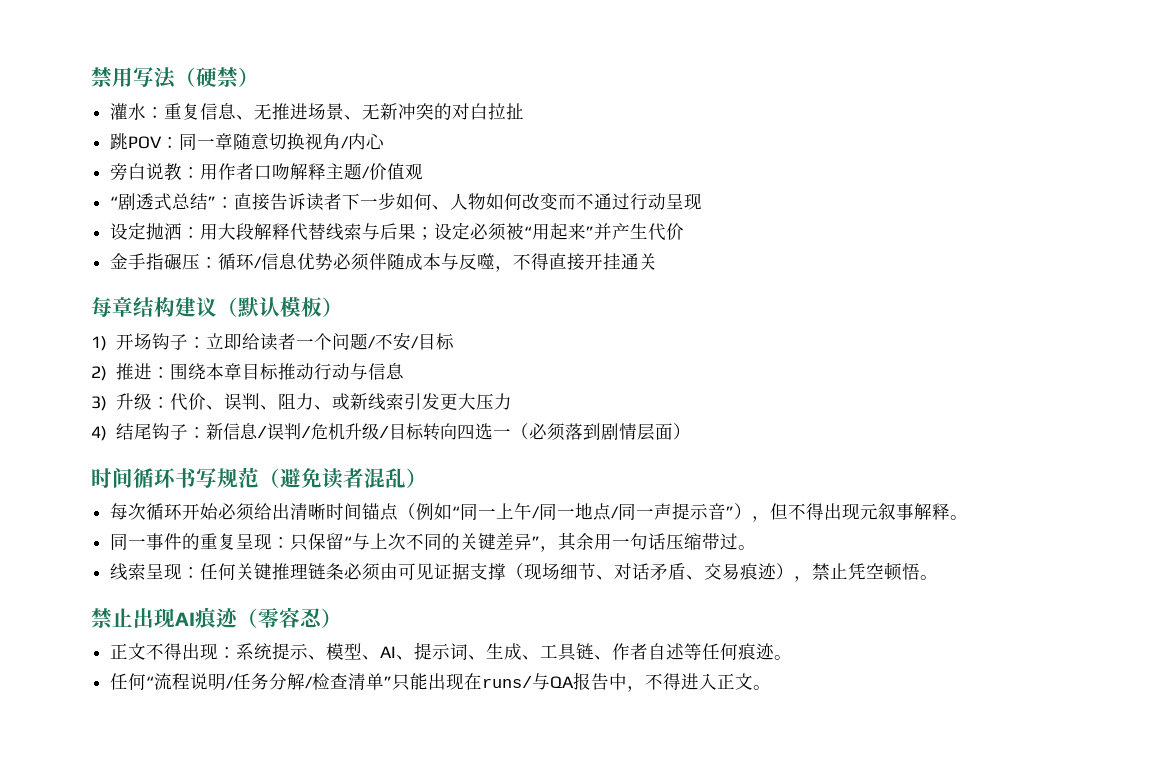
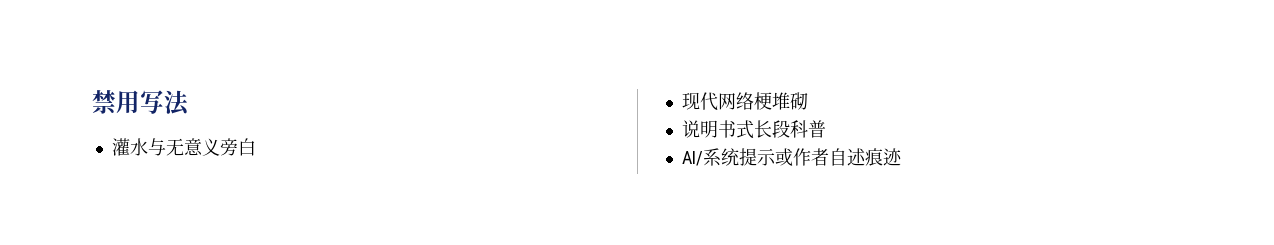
- 禁用写法（硬禁）
+ 禁用写法
- 灌水：重复信息、无推进场景、无新冲突的对白拉扯
- 跳POV：同一章随意切换视角/内心
- 旁白说教：用作者口吻解释主题/价值观
- “剧透式总结”：直接告诉读者下一步如何、人物如何改变而不通过行动呈现
- 设定抛洒：用大段解释代替线索与后果；设定必须被“用起来”并产生代价
- 金手指碾压：循环/信息优势必须伴随成本与反噬，不得直接开挂通关
- 每章结构建议（默认模板）
- 1)开场钩子：立即给读者一个问题/不安/目标
- 2)推进：围绕本章目标推动行动与信息
- 3)升级：代价、误判、阻力、或新线索引发更大压力
- 4)结尾钩子：新信息/误判/危机升级/目标转向四选一（必须落到剧情层面）
- 时间循环书写规范（避免读者混乱）
- 每次循环开始必须给出清晰时间锚点（例如“同一上午/同一地点/同一声提示音”），但不得出现元叙事解释。
- 同一事件的重复呈现：只保留“与上次不同的关键差异”，其余用一句话压缩带过。
- 线索呈现：任何关键推理链条必须由可见证据支撑（现场细节、对话矛盾、交易痕迹），禁止凭空顿悟。
- 禁止出现AI痕迹（零容忍）
- 正文不得出现：系统提示、模型、AI、提示词、生成、工具链、作者自述等任何痕迹。
- 任何“流程说明/任务分解/检查清单”只能出现在runs/与QA报告中，不得进入正文。
+ 灌水与无意义旁白
+ 现代网络梗堆砌
+ 说明书式长段科普
+ AI/系统提示或作者自述痕迹

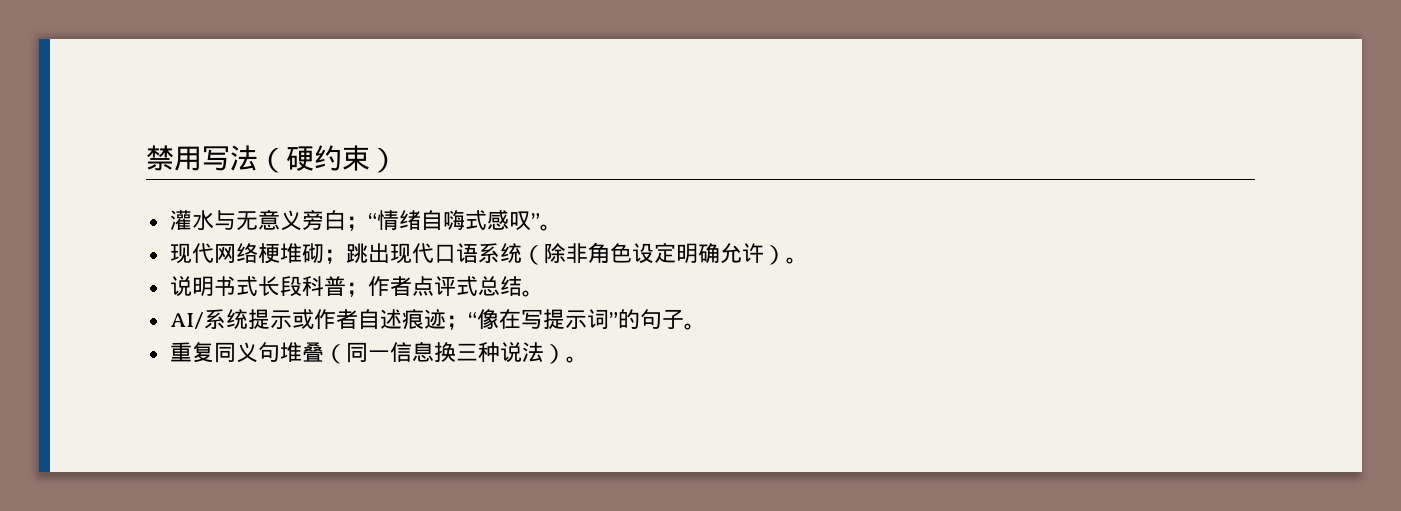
- 禁用写法
+ 禁用写法（硬约束）
- 灌水与无意义旁白
- 现代网络梗堆砌
+ 灌水与无意义旁白；“情绪自嗨式感叹”。
+ 现代网络梗堆砌；跳出现代口语系统（除非角色设定明确允许）。
- 说明书式长段科普
+ 说明书式长段科普；作者点评式总结。
- AI/系统提示或作者自述痕迹
+ AI/系统提示或作者自述痕迹；“像在写提示词”的句子。
+ 重复同义句堆叠（同一信息换三种说法）。

